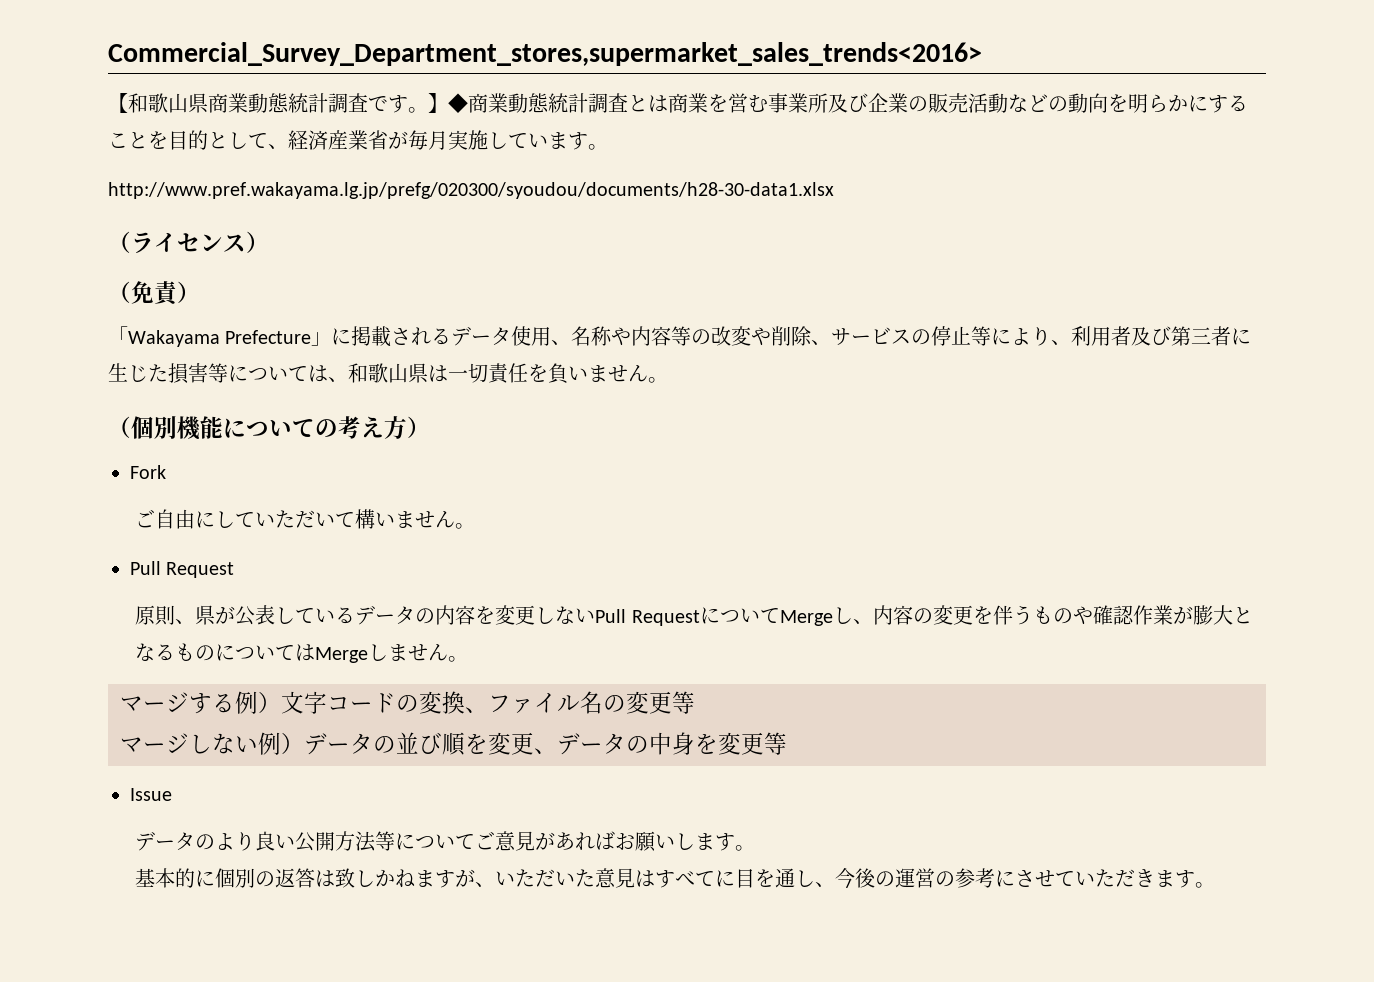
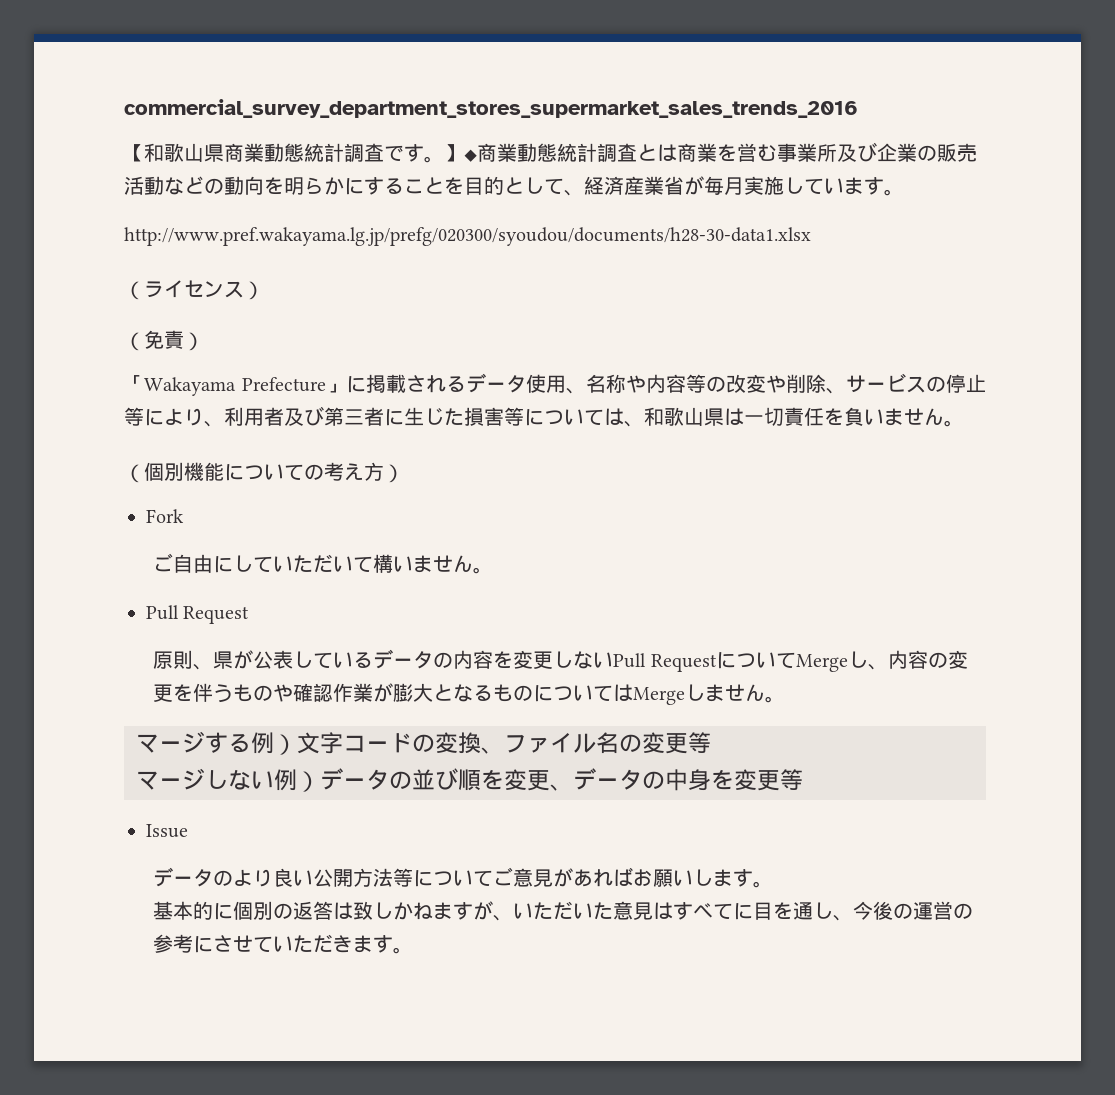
- Commercial_Survey_Department_stores,supermarket_sales_trends<2016>
+ commercial_survey_department_stores_supermarket_sales_trends_2016

